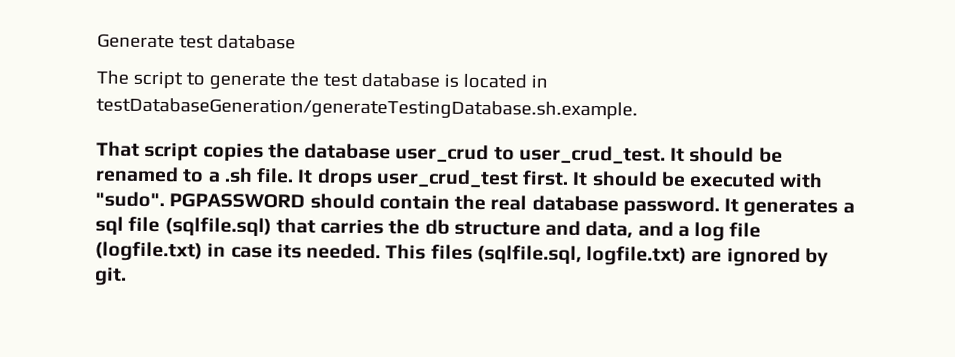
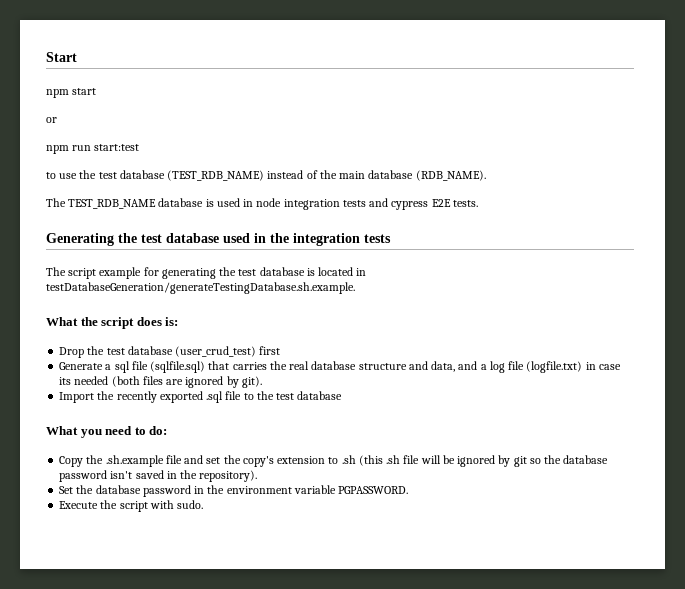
- Generate test database
+ Start
+ npm start
+ or
+ npm run start:test
+ to use the test database (TEST_RDB_NAME) instead of the main database (RDB_NAME).
+ The TEST_RDB_NAME database is used in node integration tests and cypress E2E tests.
+ Generating the test database used in the integration tests
- The script to generate the test database is located in testDatabaseGeneration/generateTestingDatabase.sh.example.
+ The script example for generating the test database is located in testDatabaseGeneration/generateTestingDatabase.sh.example.
- That script copies the database user_crud to user_crud_test. It should be renamed to a .sh file. It drops user_crud_test first. It should be executed with "sudo". PGPASSWORD should contain the real database password. It generates a sql file (sqlfile.sql) that carries the db structure and data, and a log file (logfile.txt) in case its needed. This files (sqlfile.sql, logfile.txt) are ignored by git.
+ What the script does is:
+ Drop the test database (user_crud_test) first
+ Generate a sql file (sqlfile.sql) that carries the real database structure and data, and a log file (logfile.txt) in case its needed (both files are ignored by git).
+ Import the recently exported .sql file to the test database
+ What you need to do:
+ Copy the .sh.example file and set the copy's extension to .sh (this .sh file will be ignored by git so the database password isn't saved in the repository).
+ Set the database password in the environment variable PGPASSWORD.
+ Execute the script with sudo.

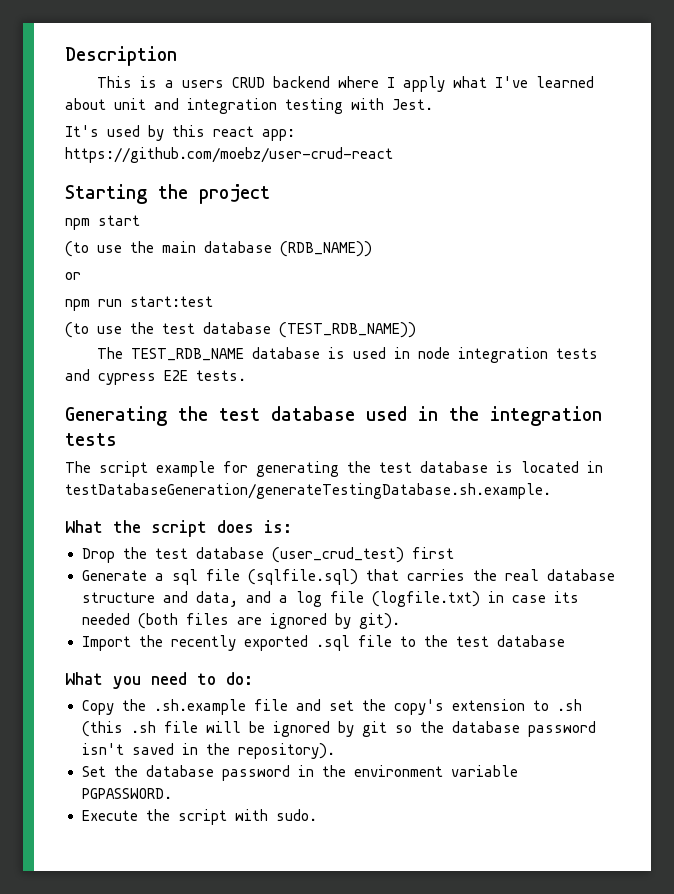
- Start
+ Description
+ This is a users CRUD backend where I apply what I've learned about unit and integration testing with Jest.
+ It's used by this react app: https://github.com/moebz/user-crud-react
+ Starting the project
  npm start
+ (to use the main database (RDB_NAME))
- to use the test database (TEST_RDB_NAME) instead of the main database (RDB_NAME).
+ (to use the test database (TEST_RDB_NAME))

